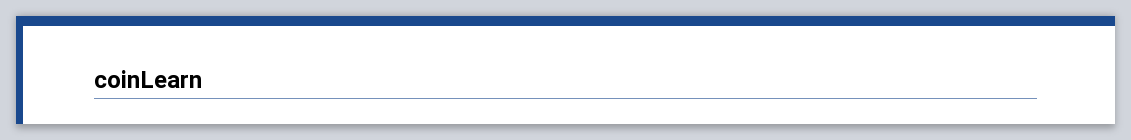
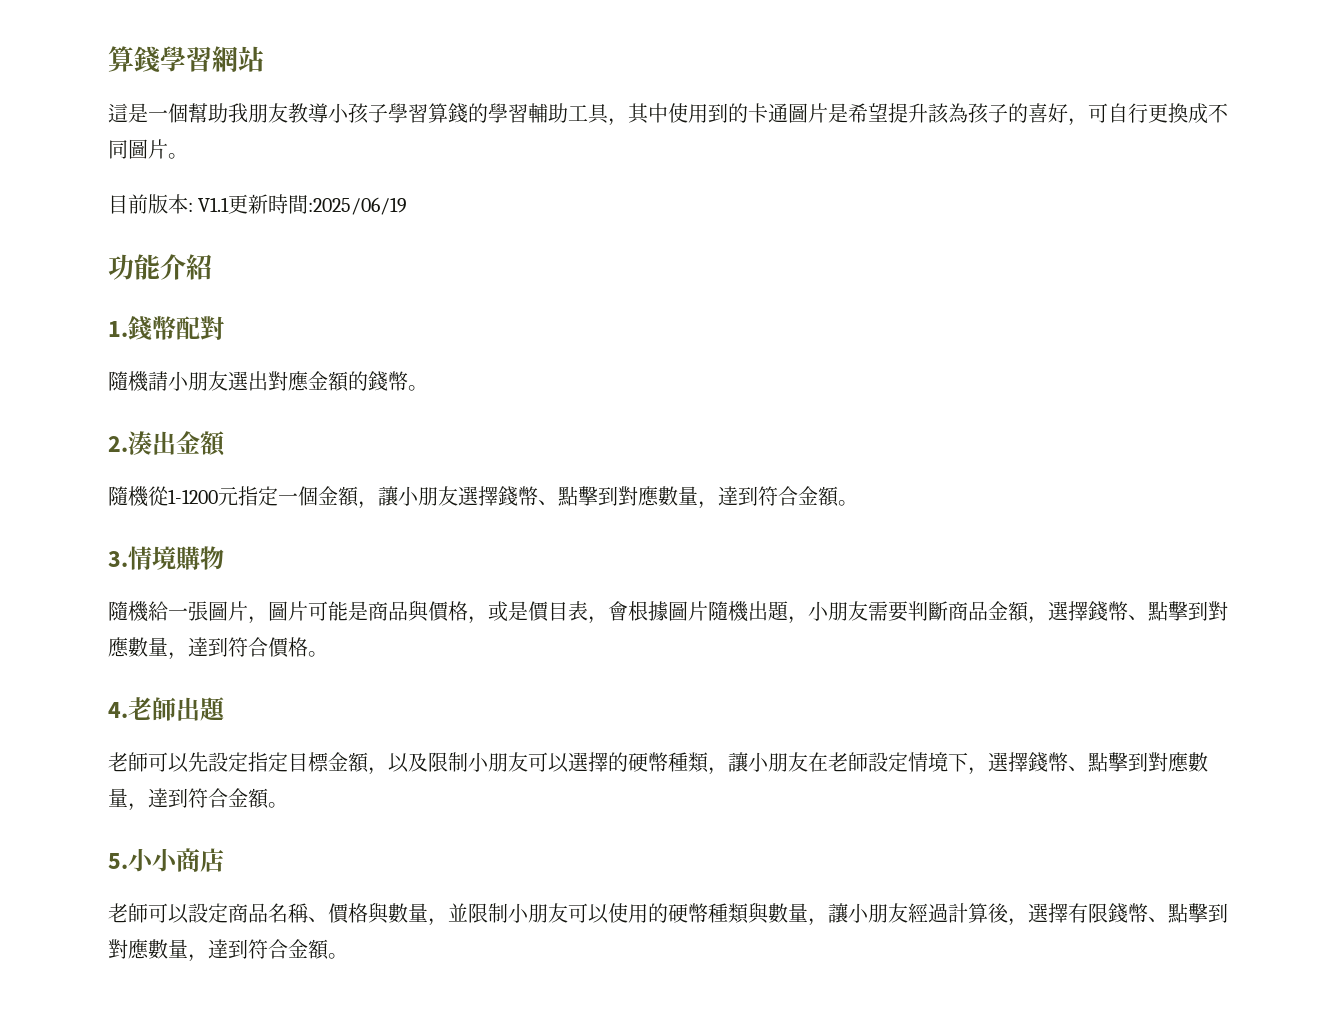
- coinLearn
+ 算錢學習網站
+ 這是一個幫助我朋友教導小孩子學習算錢的學習輔助工具，其中使用到的卡通圖片是希望提升該為孩子的喜好，可自行更換成不同圖片。
+ 目前版本: V1.1更新時間:2025/06/19
+ 功能介紹
+ 1.錢幣配對
+ 隨機請小朋友選出對應金額的錢幣。
+ 2.湊出金額
+ 隨機從1-1200元指定一個金額，讓小朋友選擇錢幣、點擊到對應數量，達到符合金額。
+ 3.情境購物
+ 隨機給一張圖片，圖片可能是商品與價格，或是價目表，會根據圖片隨機出題，小朋友需要判斷商品金額，選擇錢幣、點擊到對應數量，達到符合價格。
+ 4.老師出題
+ 老師可以先設定指定目標金額，以及限制小朋友可以選擇的硬幣種類，讓小朋友在老師設定情境下，選擇錢幣、點擊到對應數量，達到符合金額。
+ 5.小小商店
+ 老師可以設定商品名稱、價格與數量，並限制小朋友可以使用的硬幣種類與數量，讓小朋友經過計算後，選擇有限錢幣、點擊到對應數量，達到符合金額。

